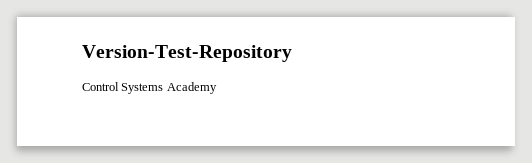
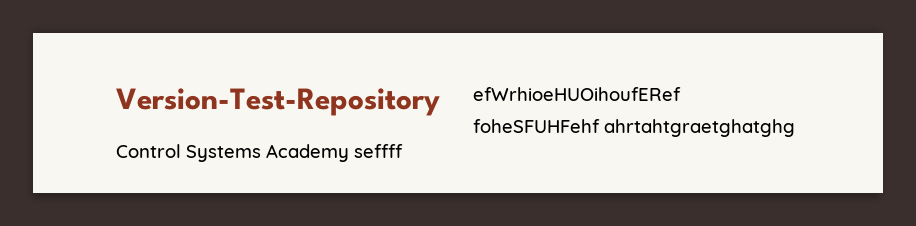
- Control Systems Academy
+ Control Systems Academy seffff efWrhioeHUOihoufERef foheSFUHFehf ahrtahtgraetghatghg

